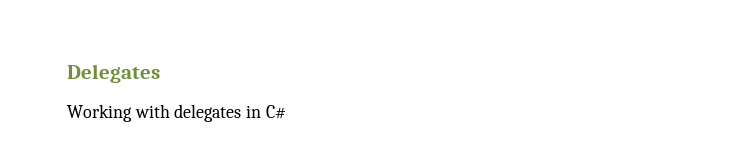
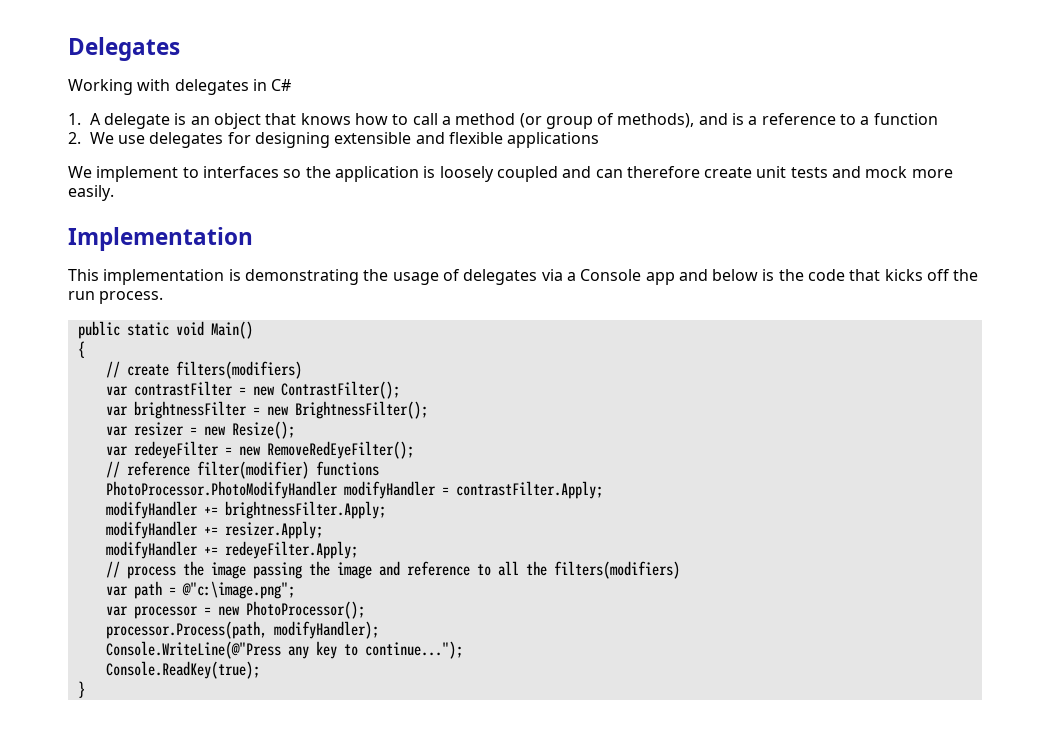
+ 1. A delegate is an object that knows how to call a method (or group of methods), and is a reference to a function
+ 2. We use delegates for designing extensible and flexible applications
+ We implement to interfaces so the application is loosely coupled and can therefore create unit tests and mock more easily.
+ Implementation
+ This implementation is demonstrating the usage of delegates via a Console app and below is the code that kicks off the run process.
+ public static void Main()
+ {
+ // create filters(modifiers)
+ var contrastFilter = new ContrastFilter();
+ var brightnessFilter = new BrightnessFilter();
+ var resizer = new Resize();
+ var redeyeFilter = new RemoveRedEyeFilter();
+ // reference filter(modifier) functions
+ PhotoProcessor.PhotoModifyHandler modifyHandler = contrastFilter.Apply;
+ modifyHandler += brightnessFilter.Apply;
+ modifyHandler += resizer.Apply;
+ modifyHandler += redeyeFilter.Apply;
+ // process the image passing the image and reference to all the filters(modifiers)
+ var path = @"c:\image.png";
+ var processor = new PhotoProcessor();
+ processor.Process(path, modifyHandler);
+ Console.WriteLine(@"Press any key to continue...");
+ Console.ReadKey(true);
+ }

